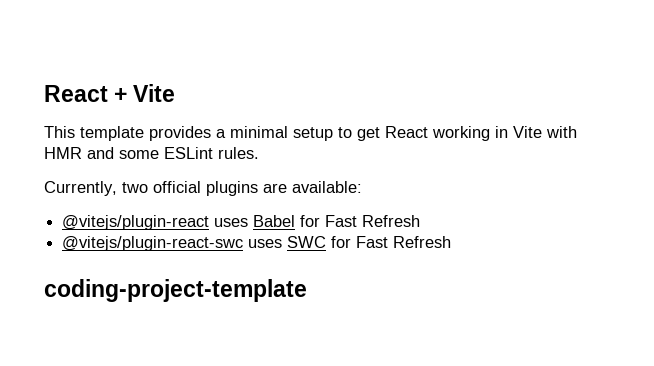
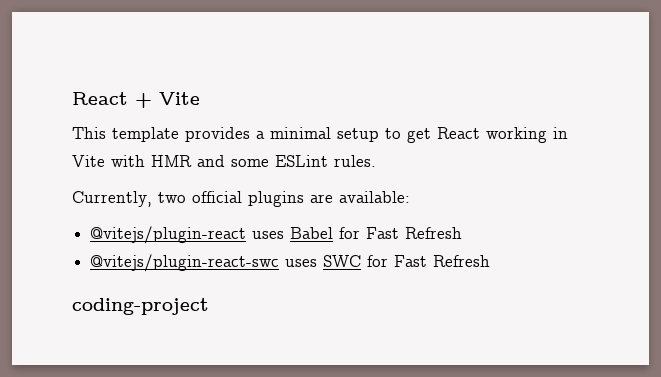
- coding-project-template
+ coding-project

